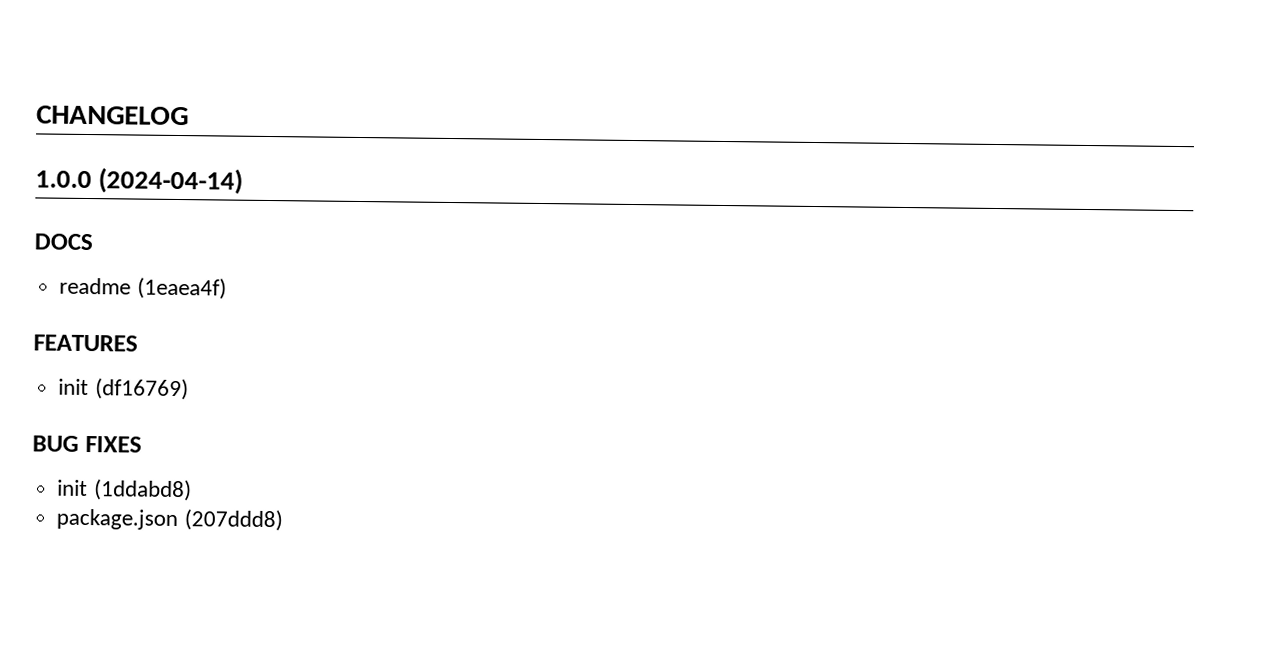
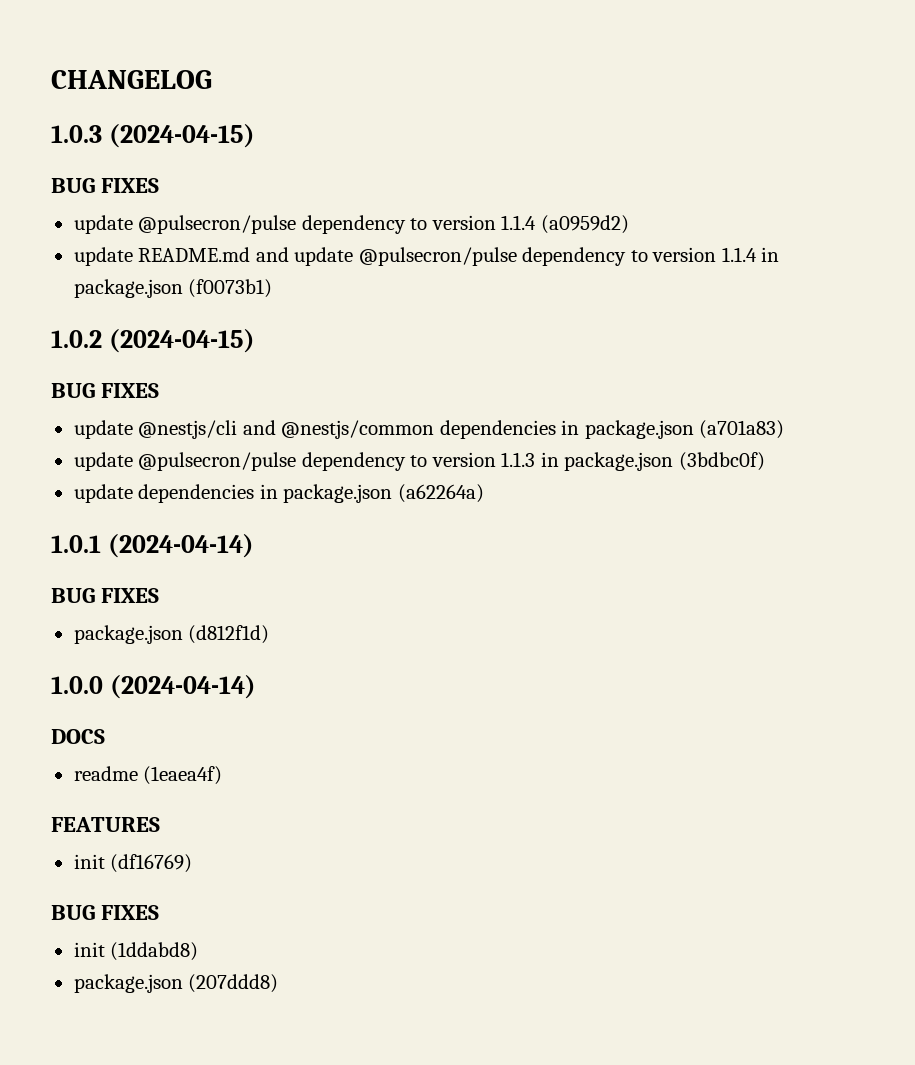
+ 1.0.3 (2024-04-15)
+ BUG FIXES
+ update @pulsecron/pulse dependency to version 1.1.4 (a0959d2)
+ update README.md and update @pulsecron/pulse dependency to version 1.1.4 in package.json (f0073b1)
+ 1.0.2 (2024-04-15)
+ BUG FIXES
+ update @nestjs/cli and @nestjs/common dependencies in package.json (a701a83)
+ update @pulsecron/pulse dependency to version 1.1.3 in package.json (3bdbc0f)
+ update dependencies in package.json (a62264a)
+ 1.0.1 (2024-04-14)
+ BUG FIXES
+ package.json (d812f1d)

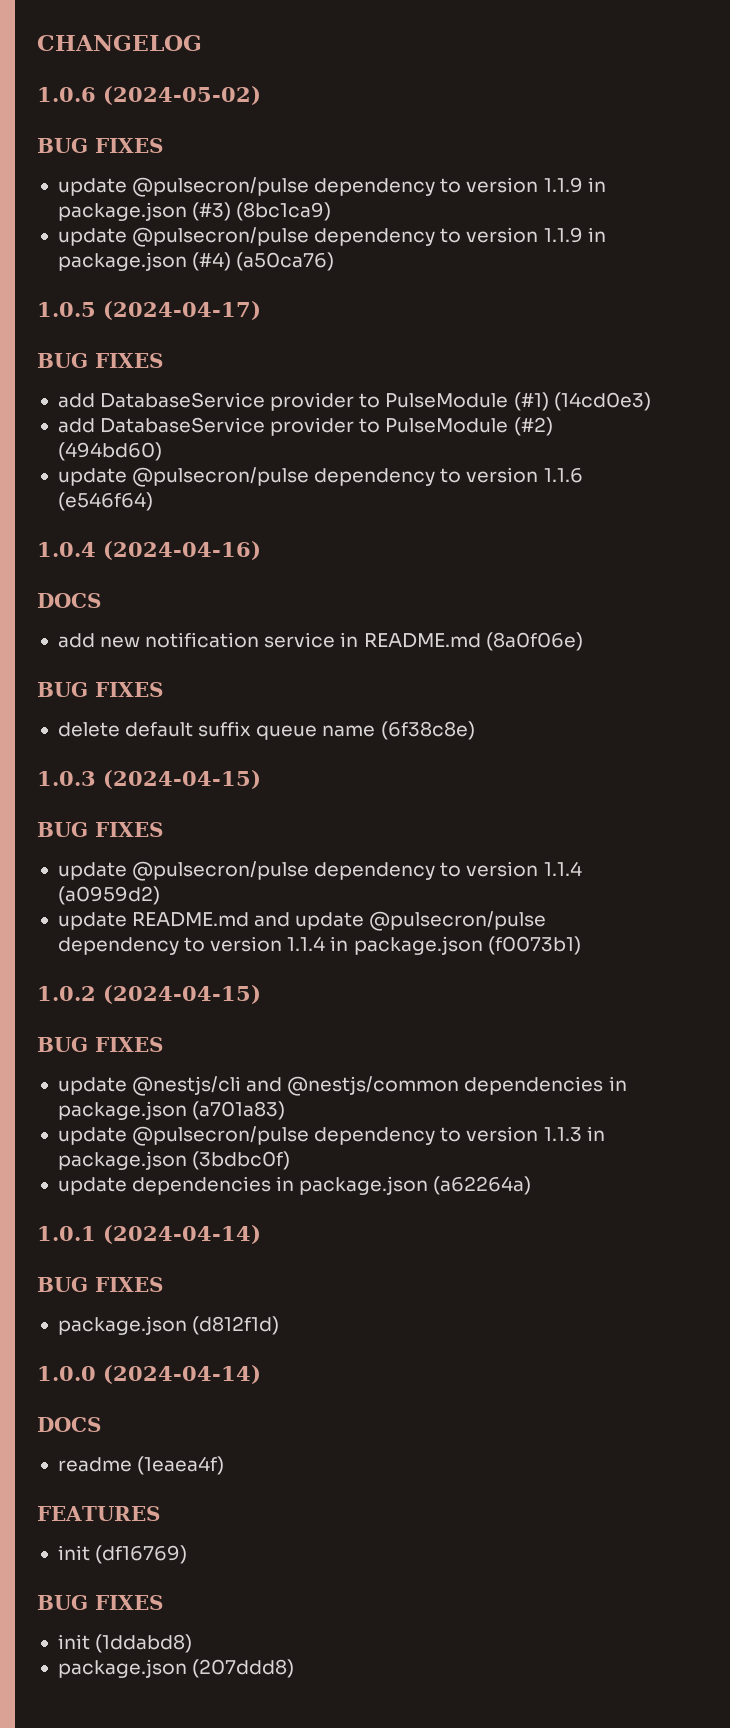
+ 1.0.6 (2024-05-02)
+ BUG FIXES
+ update @pulsecron/pulse dependency to version 1.1.9 in package.json (#3) (8bc1ca9)
+ update @pulsecron/pulse dependency to version 1.1.9 in package.json (#4) (a50ca76)
+ 1.0.5 (2024-04-17)
+ BUG FIXES
+ add DatabaseService provider to PulseModule (#1) (14cd0e3)
+ add DatabaseService provider to PulseModule (#2) (494bd60)
+ update @pulsecron/pulse dependency to version 1.1.6 (e546f64)
+ 1.0.4 (2024-04-16)
+ DOCS
+ add new notification service in README.md (8a0f06e)
+ BUG FIXES
+ delete default suffix queue name (6f38c8e)

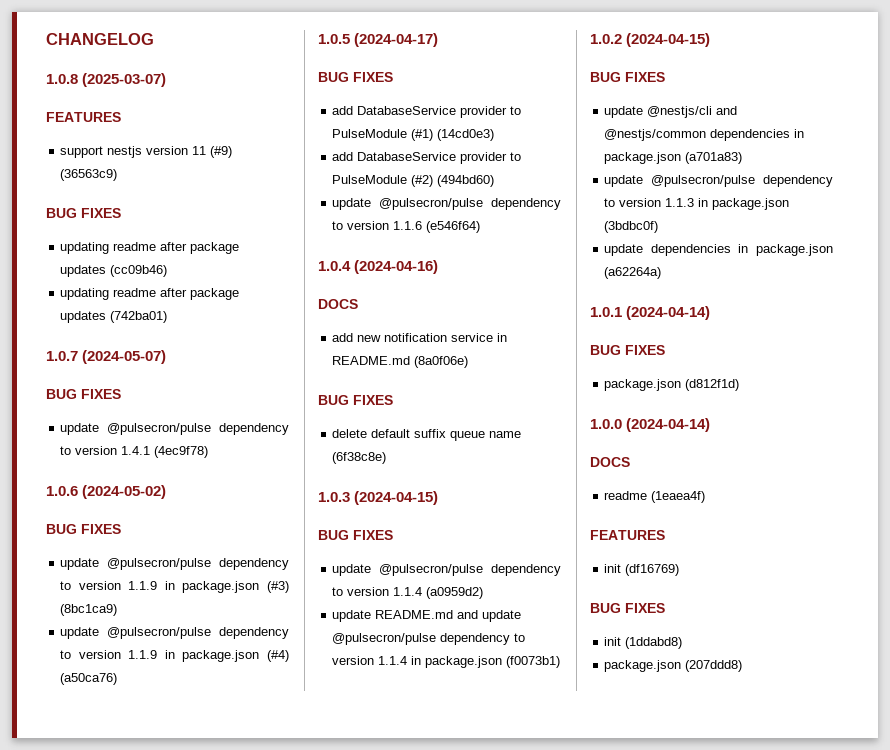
+ 1.0.8 (2025-03-07)
+ FEATURES
+ support nestjs version 11 (#9) (36563c9)
+ BUG FIXES
+ updating readme after package updates (cc09b46)
+ updating readme after package updates (742ba01)
+ 1.0.7 (2024-05-07)
+ BUG FIXES
+ update @pulsecron/pulse dependency to version 1.4.1 (4ec9f78)

